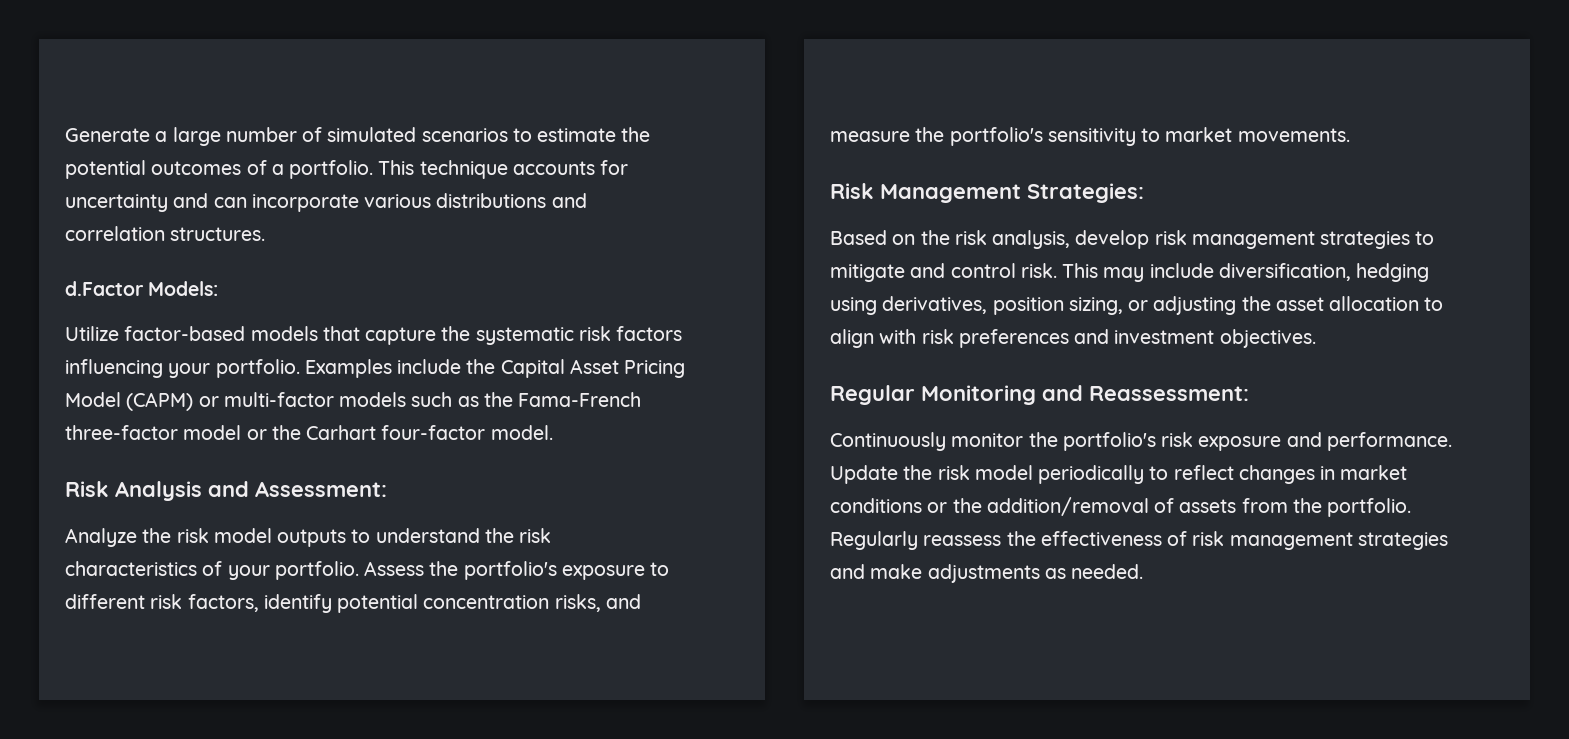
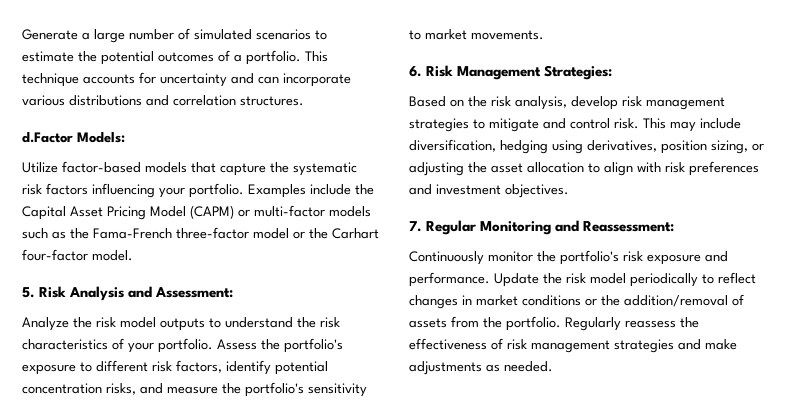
- Risk Analysis and Assessment:
+ 5. Risk Analysis and Assessment:
- Risk Management Strategies:
+ 6. Risk Management Strategies:
- Regular Monitoring and Reassessment:
+ 7. Regular Monitoring and Reassessment:

